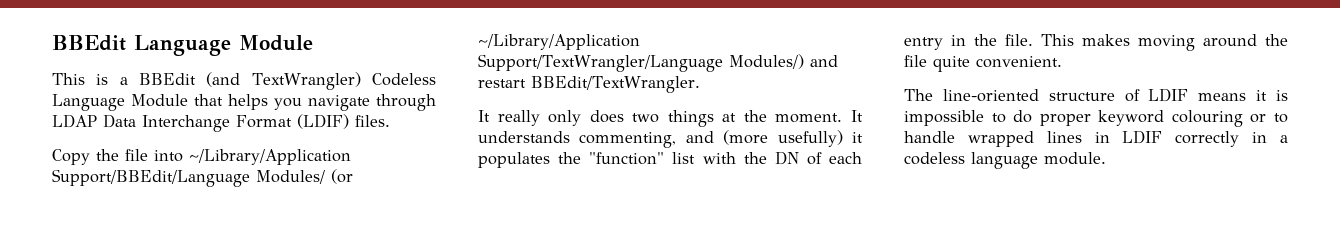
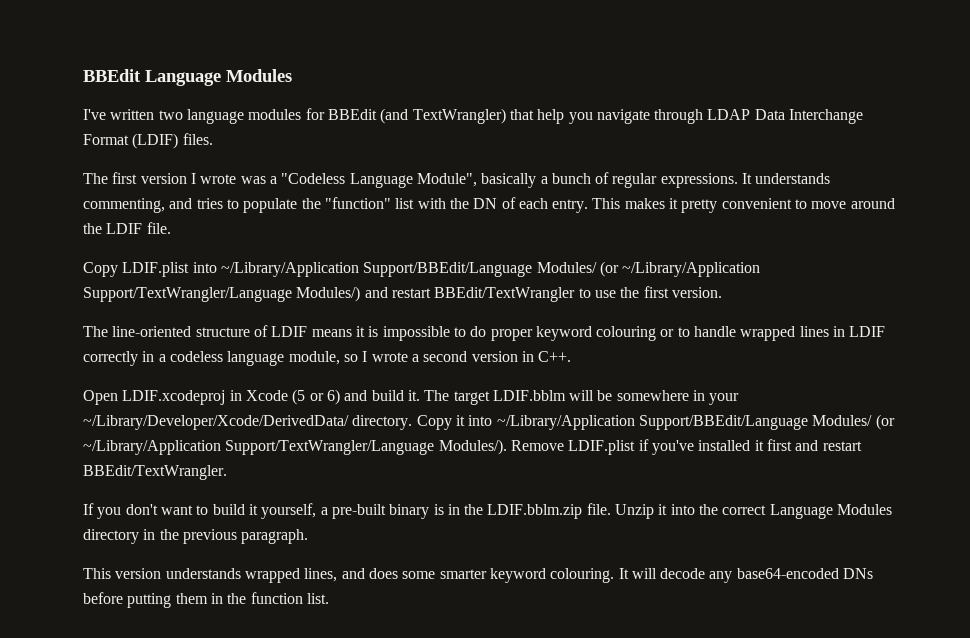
- BBEdit Language Module
- This is a BBEdit (and TextWrangler) Codeless Language Module that helps you navigate through LDAP Data Interchange Format (LDIF) files.
+ BBEdit Language Modules
+ I've written two language modules for BBEdit (and TextWrangler) that help you navigate through LDAP Data Interchange Format (LDIF) files.
- Copy the file into ~/Library/Application Support/BBEdit/Language Modules/ (or ~/Library/Application Support/TextWrangler/Language Modules/) and restart BBEdit/TextWrangler.
- It really only does two things at the moment. It understands commenting, and (more usefully) it populates the "function" list with the DN of each entry in the file. This makes moving around the file quite convenient.
+ The first version I wrote was a "Codeless Language Module", basically a bunch of regular expressions. It understands commenting, and tries to populate the "function" list with the DN of each entry. This makes it pretty convenient to move around the LDIF file.
+ Copy LDIF.plist into ~/Library/Application Support/BBEdit/Language Modules/ (or ~/Library/Application Support/TextWrangler/Language Modules/) and restart BBEdit/TextWrangler to use the first version.
- The line-oriented structure of LDIF means it is impossible to do proper keyword colouring or to handle wrapped lines in LDIF correctly in a codeless language module.
+ The line-oriented structure of LDIF means it is impossible to do proper keyword colouring or to handle wrapped lines in LDIF correctly in a codeless language module, so I wrote a second version in C++.
+ Open LDIF.xcodeproj in Xcode (5 or 6) and build it. The target LDIF.bblm will be somewhere in your ~/Library/Developer/Xcode/DerivedData/ directory. Copy it into ~/Library/Application Support/BBEdit/Language Modules/ (or ~/Library/Application Support/TextWrangler/Language Modules/). Remove LDIF.plist if you've installed it first and restart BBEdit/TextWrangler.
+ If you don't want to build it yourself, a pre-built binary is in the LDIF.bblm.zip file. Unzip it into the correct Language Modules directory in the previous paragraph.
+ This version understands wrapped lines, and does some smarter keyword colouring. It will decode any base64-encoded DNs before putting them in the function list.

